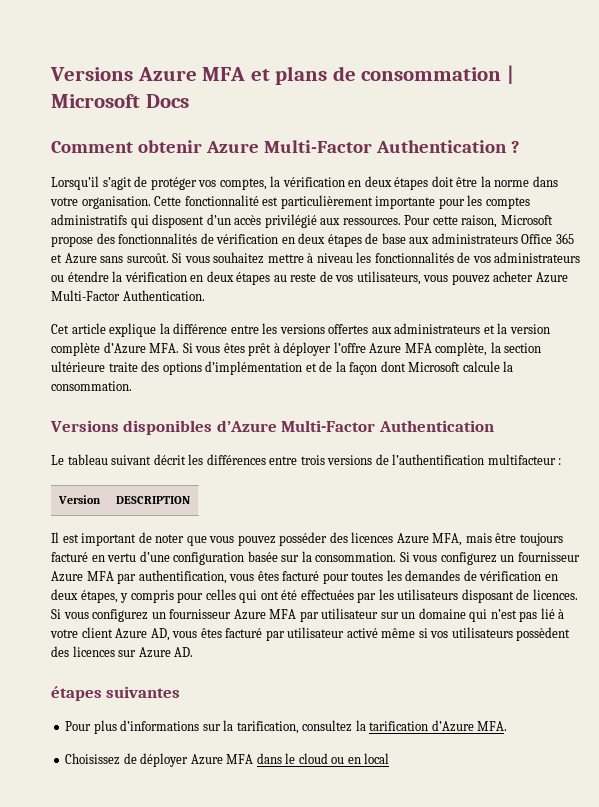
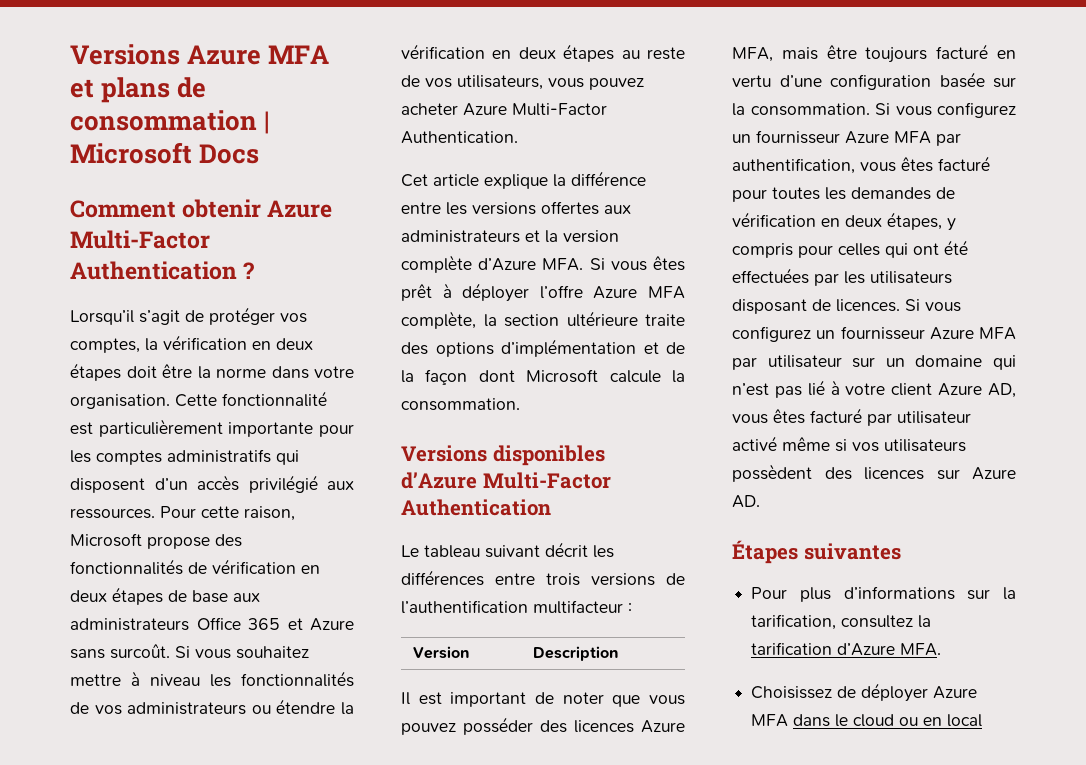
- Version | DESCRIPTION
+ Version | Description
- étapes suivantes
+ Étapes suivantes

